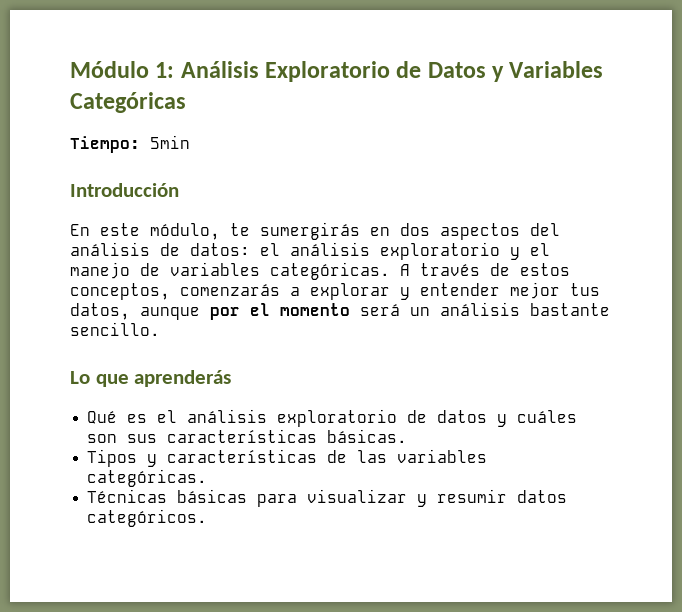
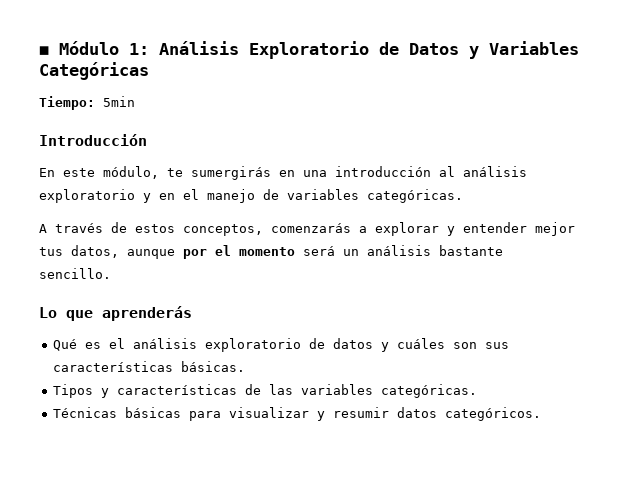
- Módulo 1: Análisis Exploratorio de Datos y Variables Categóricas
+ ◼ Módulo 1: Análisis Exploratorio de Datos y Variables Categóricas
- En este módulo, te sumergirás en dos aspectos del análisis de datos: el análisis exploratorio y el manejo de variables categóricas. A través de estos conceptos, comenzarás a explorar y entender mejor tus datos, aunque por el momento será un análisis bastante sencillo.
+ En este módulo, te sumergirás en una introducción al análisis exploratorio y en el manejo de variables categóricas.
+ A través de estos conceptos, comenzarás a explorar y entender mejor tus datos, aunque por el momento será un análisis bastante sencillo.

